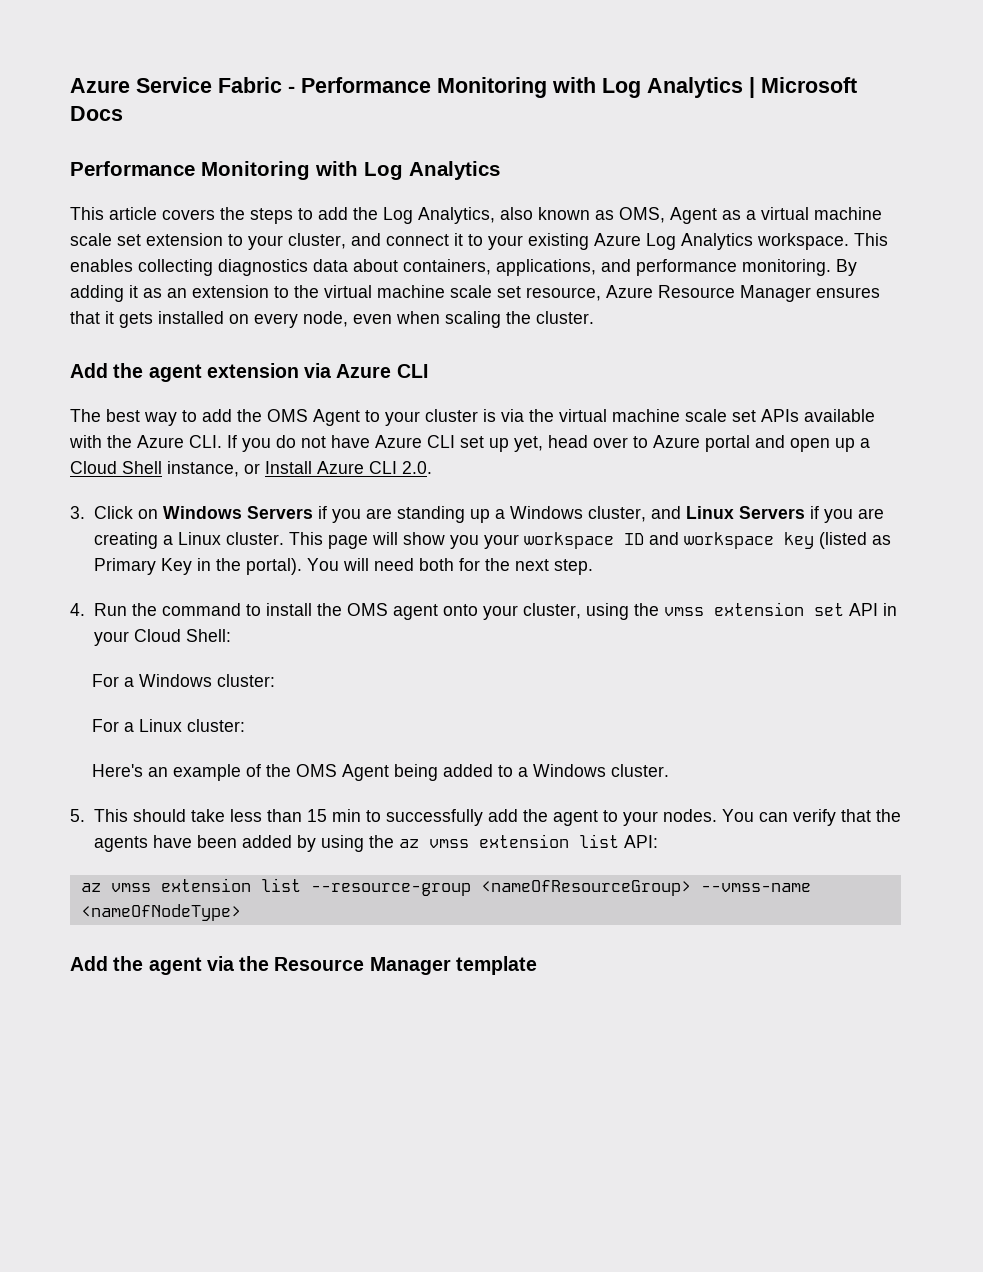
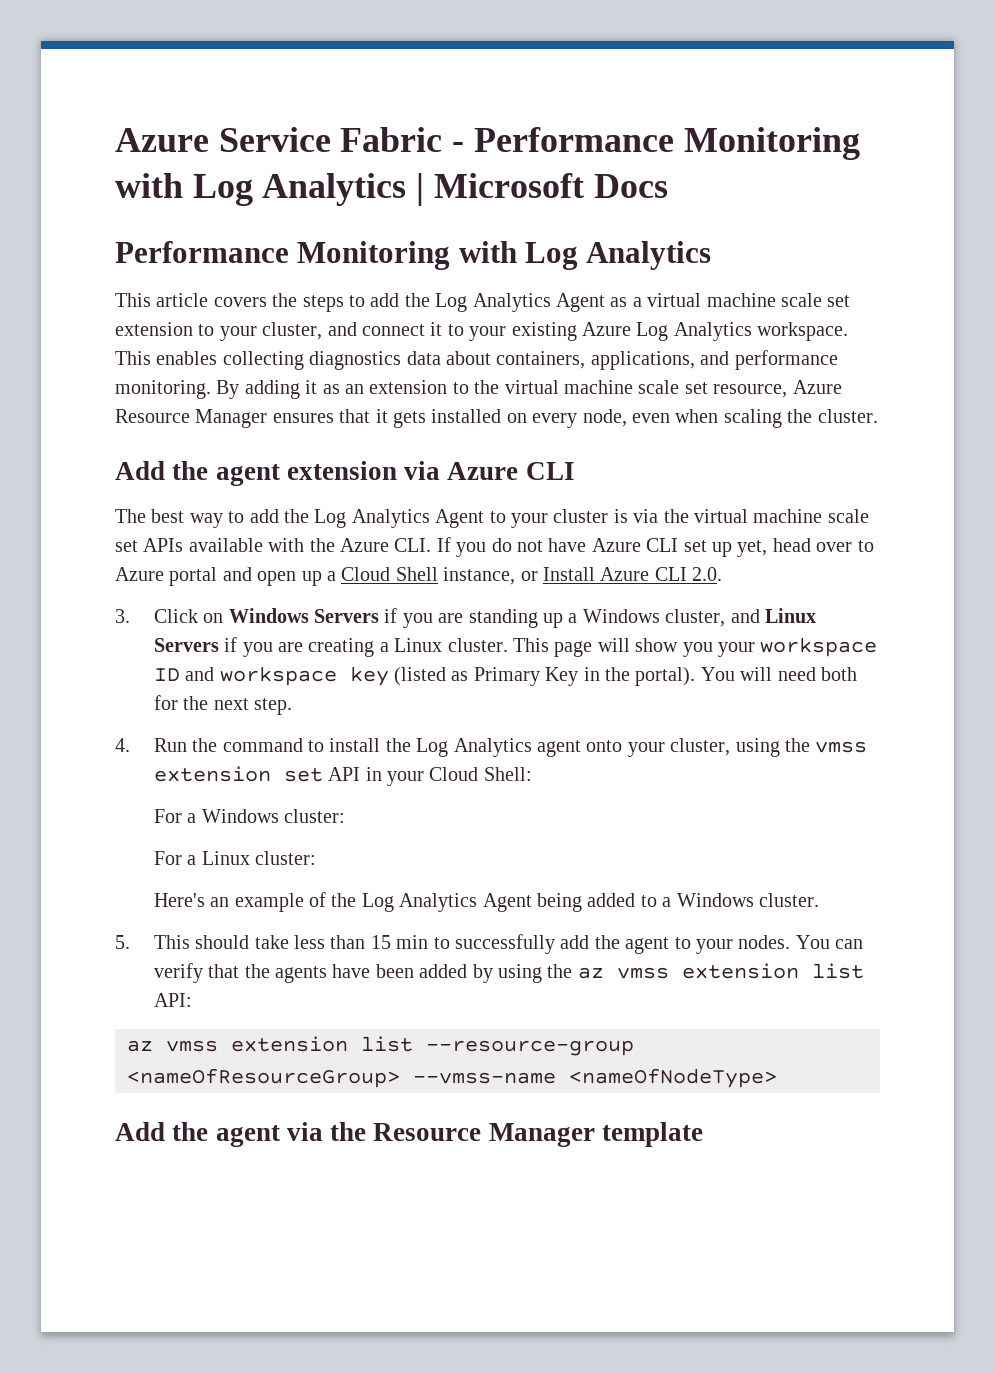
- This article covers the steps to add the Log Analytics, also known as OMS, Agent as a virtual machine scale set extension to your cluster, and connect it to your existing Azure Log Analytics workspace.
+ This article covers the steps to add the Log Analytics Agent as a virtual machine scale set extension to your cluster, and connect it to your existing Azure Log Analytics workspace.
- The best way to add the OMS Agent to your cluster is via the virtual machine scale set APIs available with the Azure CLI. If you do not have Azure CLI set up yet, head over to Azure portal and open up a Cloud Shell instance, or Install Azure CLI 2.0.
+ The best way to add the Log Analytics Agent to your cluster is via the virtual machine scale set APIs available with the Azure CLI. If you do not have Azure CLI set up yet, head over to Azure portal and open up a Cloud Shell instance, or Install Azure CLI 2.0.
- 4. Run the command to install the OMS agent onto your cluster, using the vmss extension set API in your Cloud Shell:
+ 4. Run the command to install the Log Analytics agent onto your cluster, using the vmss extension set API in your Cloud Shell:
- Here's an example of the OMS Agent being added to a Windows cluster.
+ Here's an example of the Log Analytics Agent being added to a Windows cluster.

